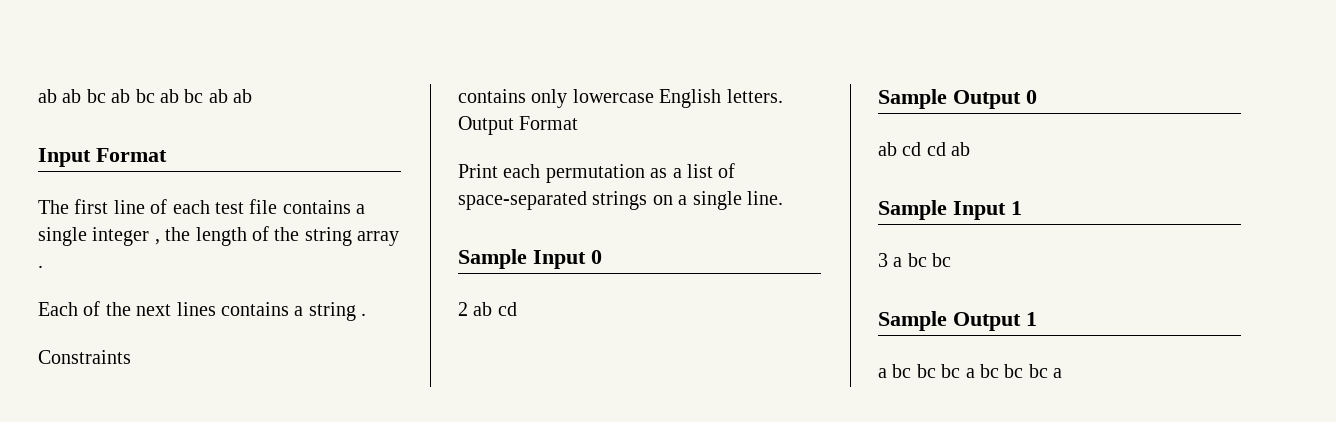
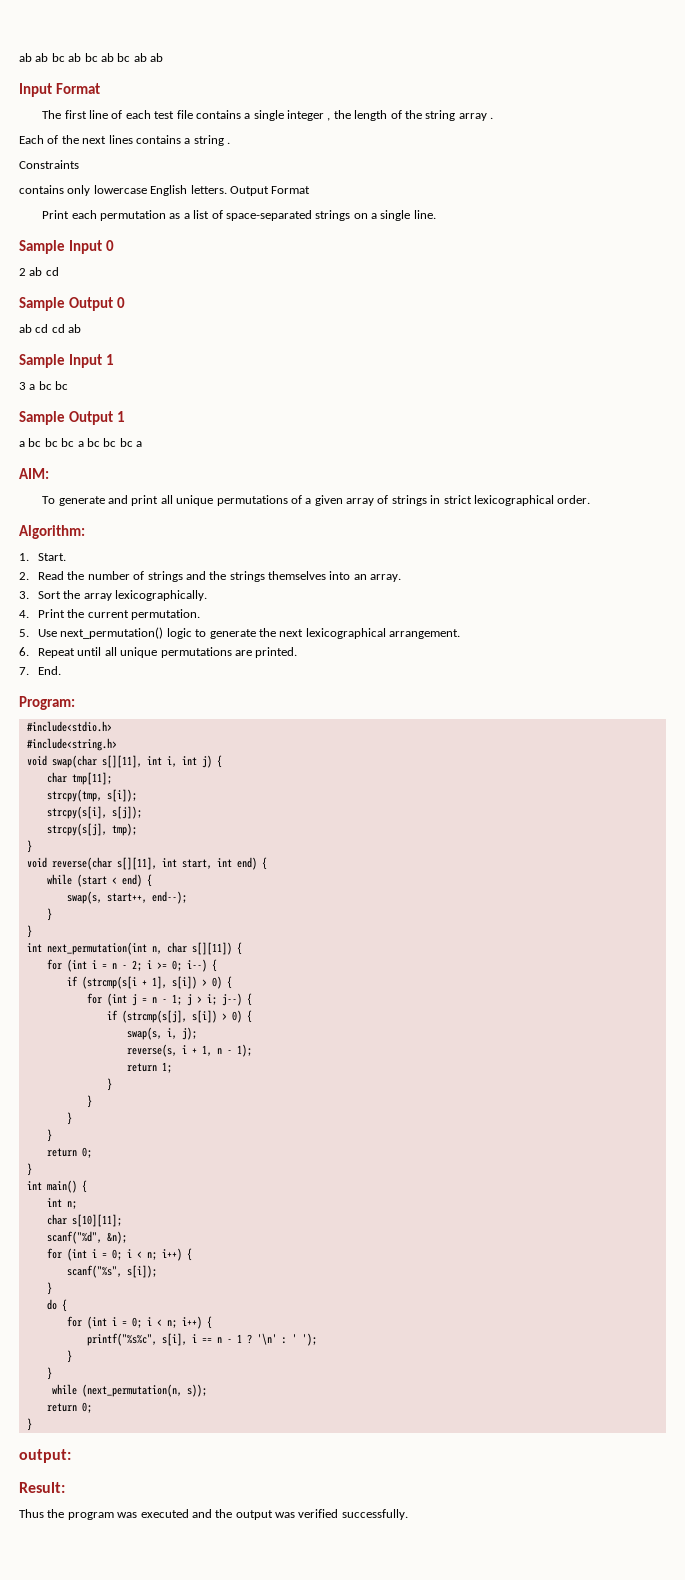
+ AIM:
+ To generate and print all unique permutations of a given array of strings in strict lexicographical order.
+ Algorithm:
+ 1. Start.
+ 2. Read the number of strings and the strings themselves into an array.
+ 3. Sort the array lexicographically.
+ 4. Print the current permutation.
+ 5. Use next_permutation() logic to generate the next lexicographical arrangement.
+ 6. Repeat until all unique permutations are printed.
+ 7. End.
+ Program:
+ #include<stdio.h>
+ #include<string.h>
+ void swap(char s[][11], int i, int j) {
+ char tmp[11];
+ strcpy(tmp, s[i]);
+ strcpy(s[i], s[j]);
+ strcpy(s[j], tmp);
+ }
+ void reverse(char s[][11], int start, int end) {
+ while (start < end) {
+ swap(s, start++, end--);
+ }
+ }
+ int next_permutation(int n, char s[][11]) {
+ for (int i = n - 2; i >= 0; i--) {
+ if (strcmp(s[i + 1], s[i]) > 0) {
+ for (int j = n - 1; j > i; j--) {
+ if (strcmp(s[j], s[i]) > 0) {
+ swap(s, i, j);
+ reverse(s, i + 1, n - 1);
+ return 1;
+ }
+ }
+ }
+ }
+ return 0;
+ }
+ int main() {
+ int n;
+ char s[10][11];
+ scanf("%d", &n);
+ for (int i = 0; i < n; i++) {
+ scanf("%s", s[i]);
+ }
+ do {
+ for (int i = 0; i < n; i++) {
+ printf("%s%c", s[i], i == n - 1 ? '\n' : ' ');
+ }
+ }
+ while (next_permutation(n, s));
+ return 0;
+ }
+ output:
+ Result:
+ Thus the program was executed and the output was verified successfully.

